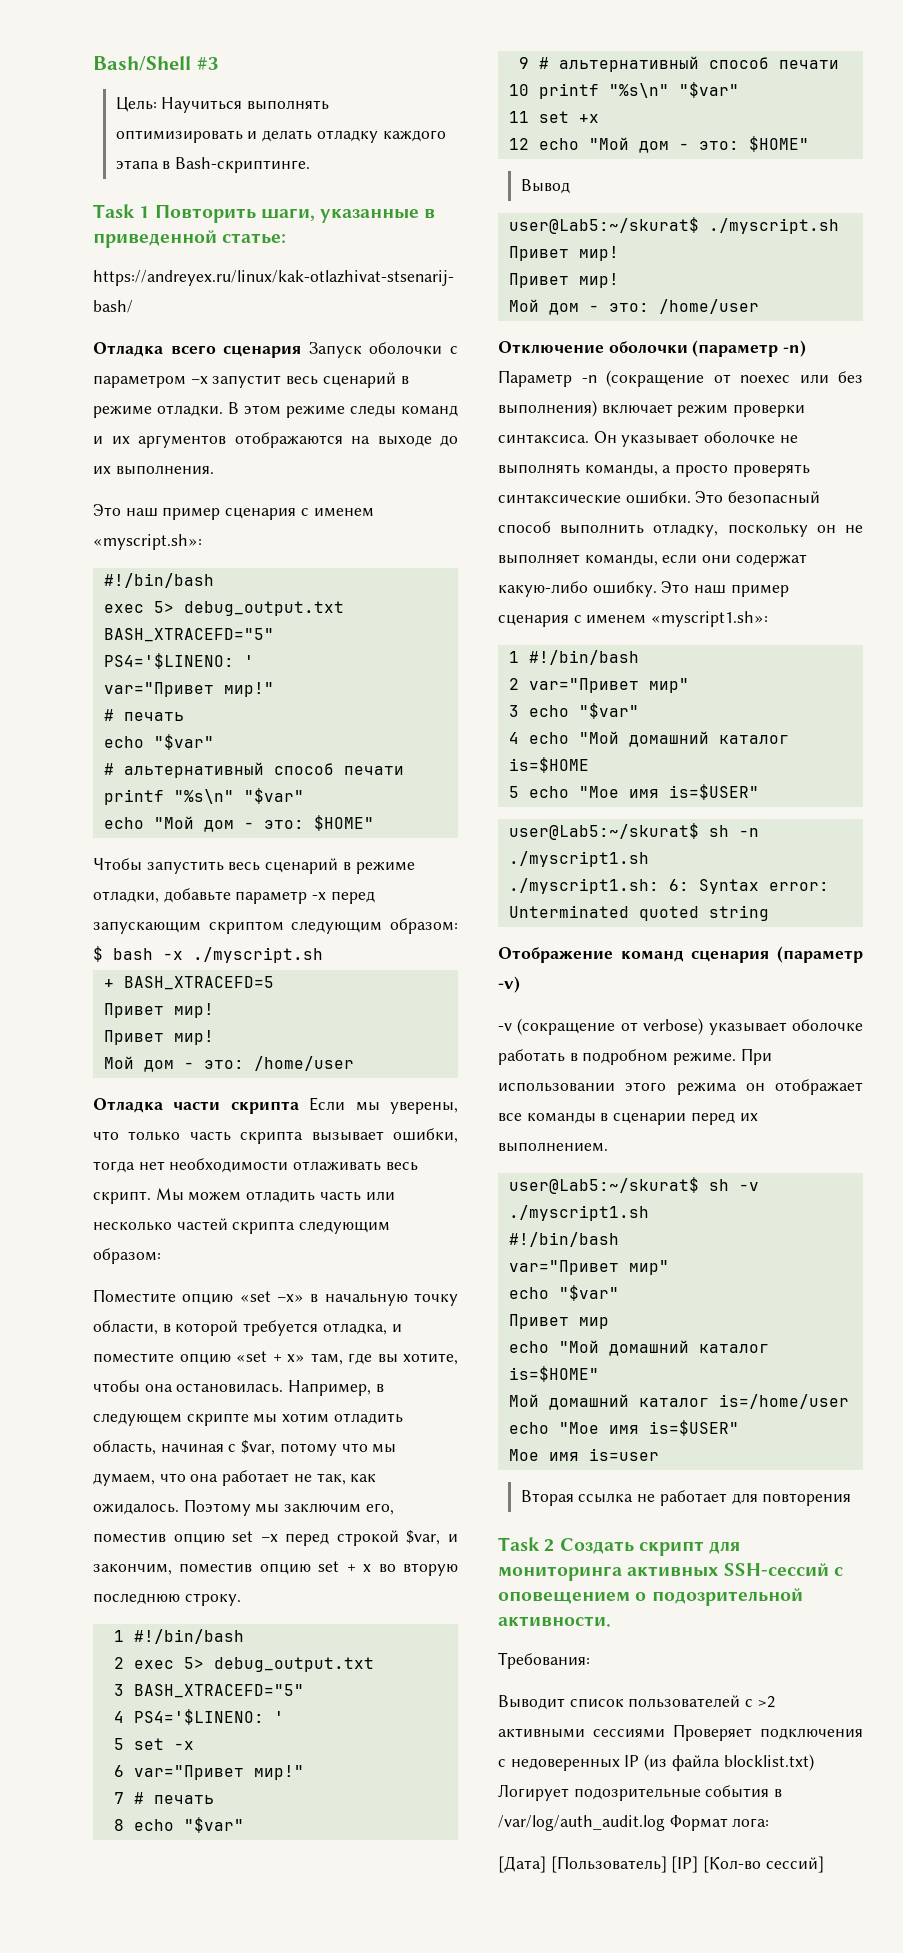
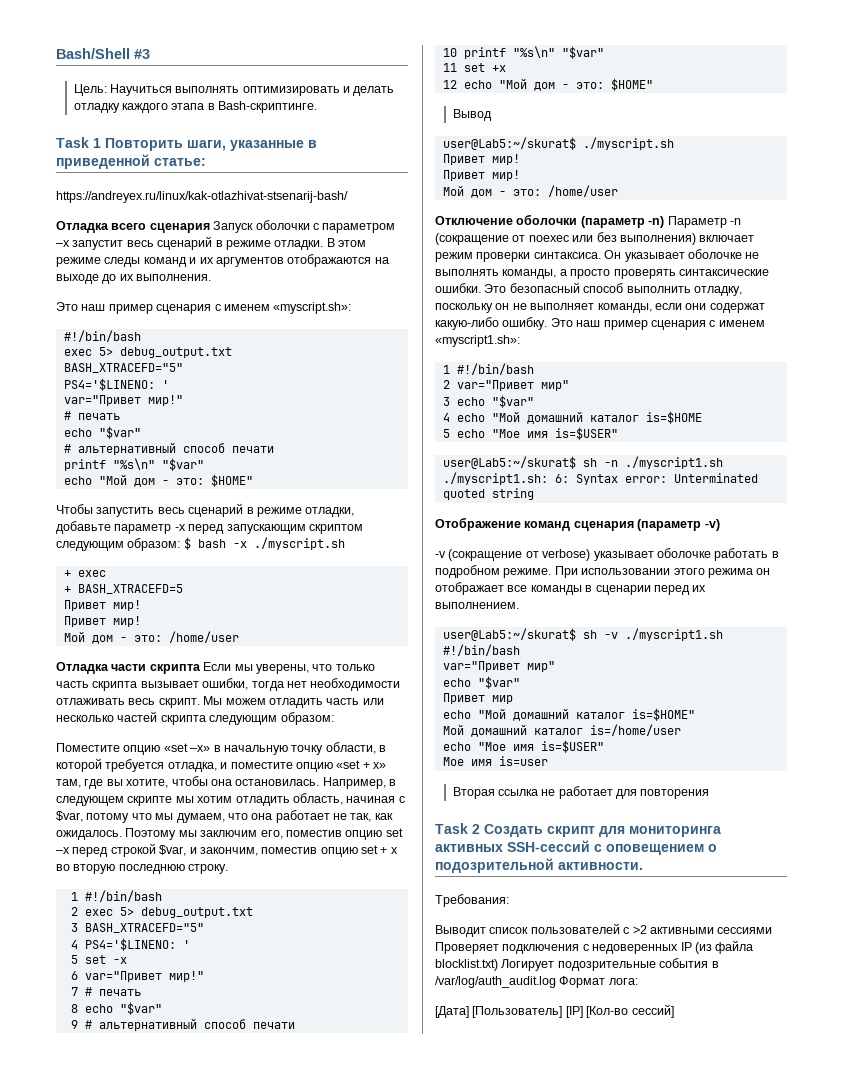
+ + exec

